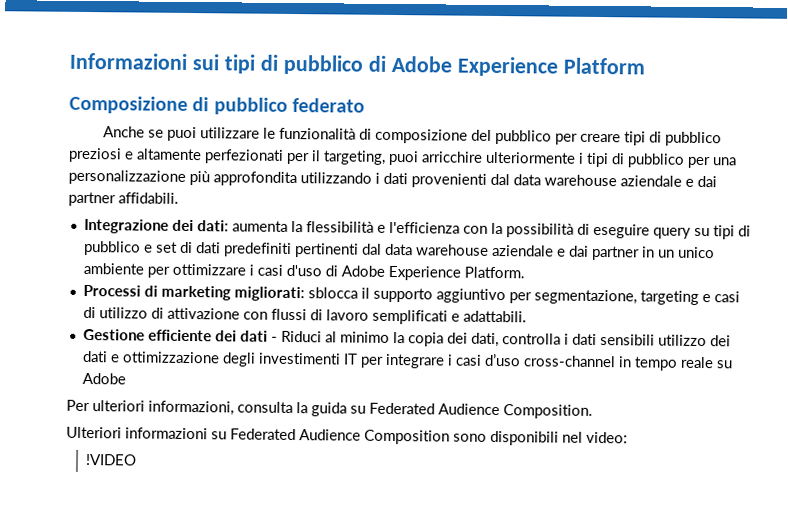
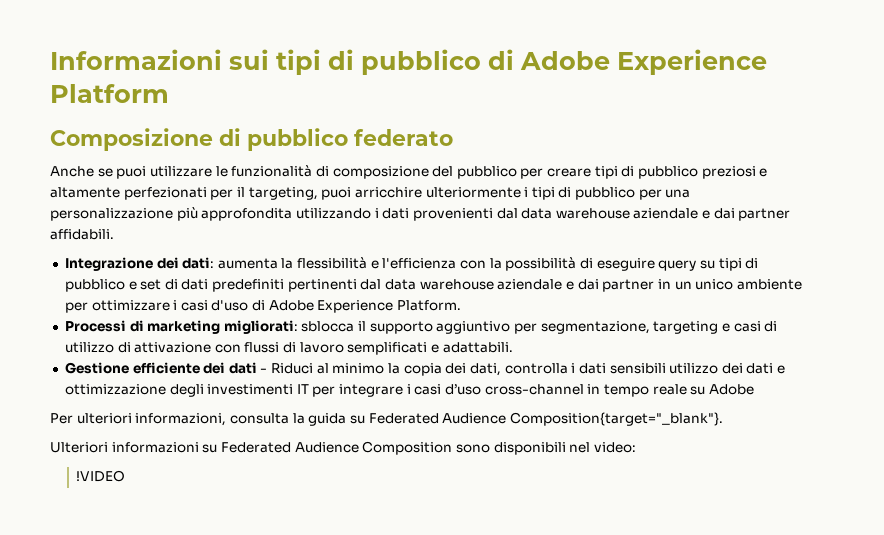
- Per ulteriori informazioni, consulta la guida su Federated Audience Composition.
+ Per ulteriori informazioni, consulta la guida su Federated Audience Composition{target="_blank"}.

